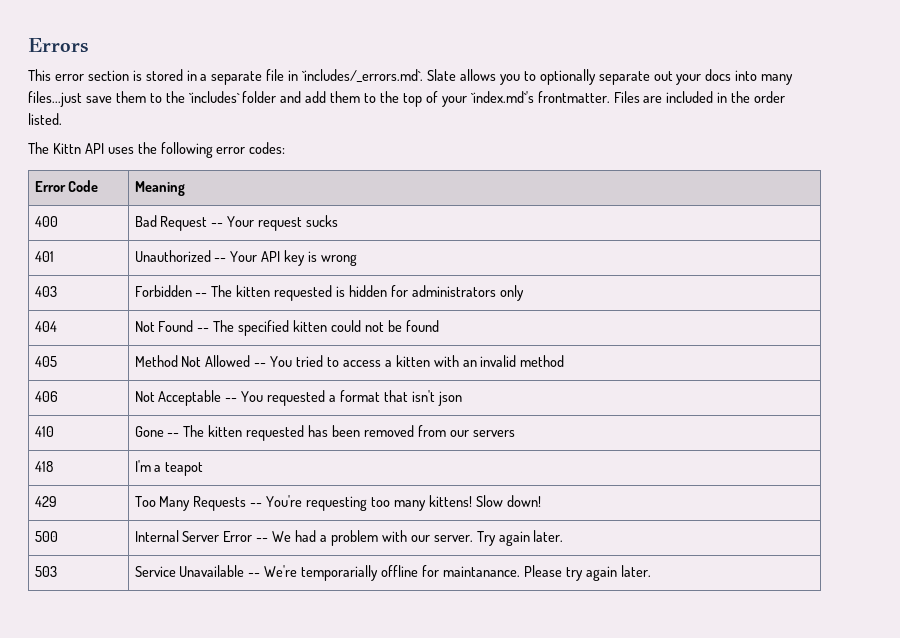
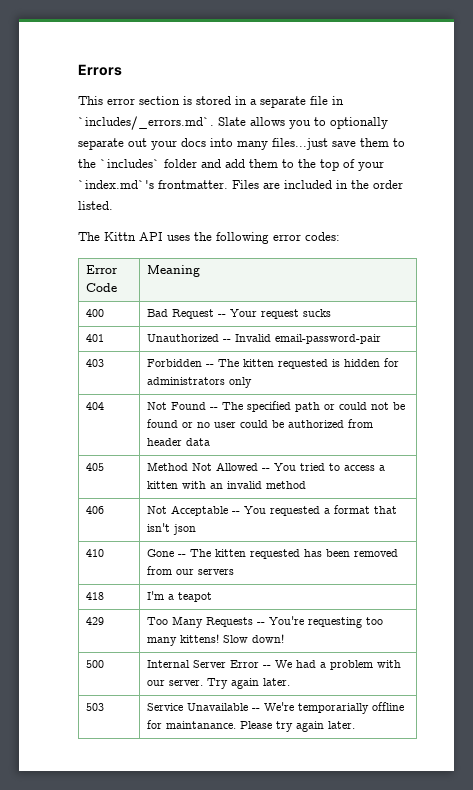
- 401 | Unauthorized -- Your API key is wrong
+ 401 | Unauthorized -- Invalid email-password-pair
- 404 | Not Found -- The specified kitten could not be found
+ 404 | Not Found -- The specified path or could not be found or no user could be authorized from header data

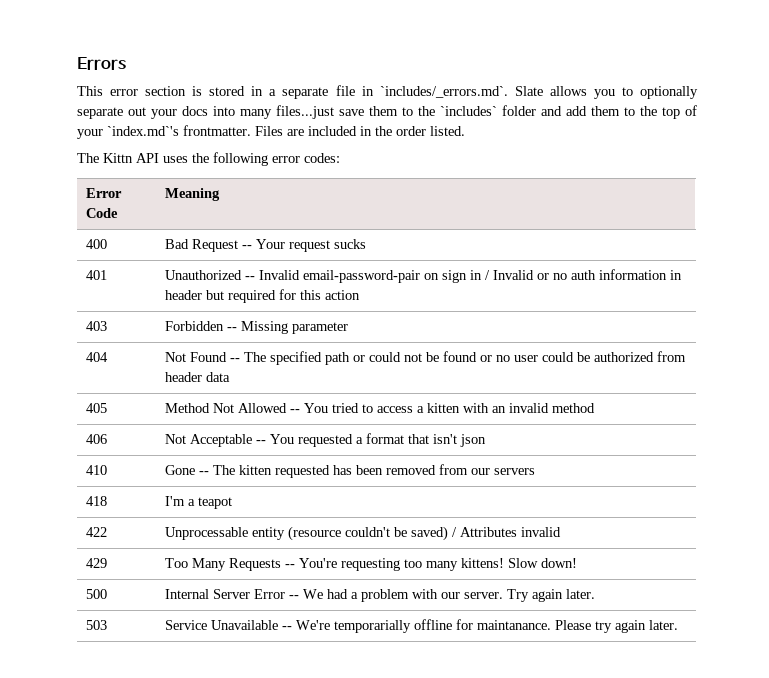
- 401 | Unauthorized -- Invalid email-password-pair
- 403 | Forbidden -- The kitten requested is hidden for administrators only
+ 401 | Unauthorized -- Invalid email-password-pair on sign in / Invalid or no auth information in header but required for this action
+ 403 | Forbidden -- Missing parameter
+ 422 | Unprocessable entity (resource couldn't be saved) / Attributes invalid

